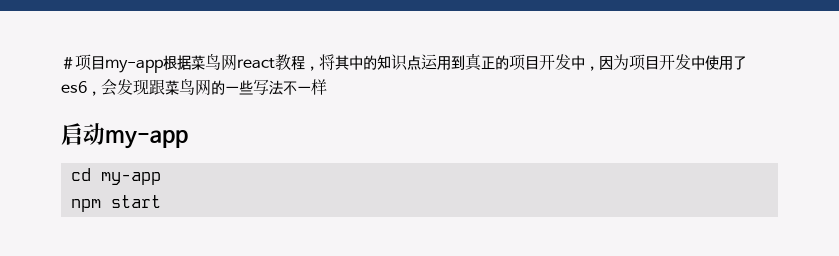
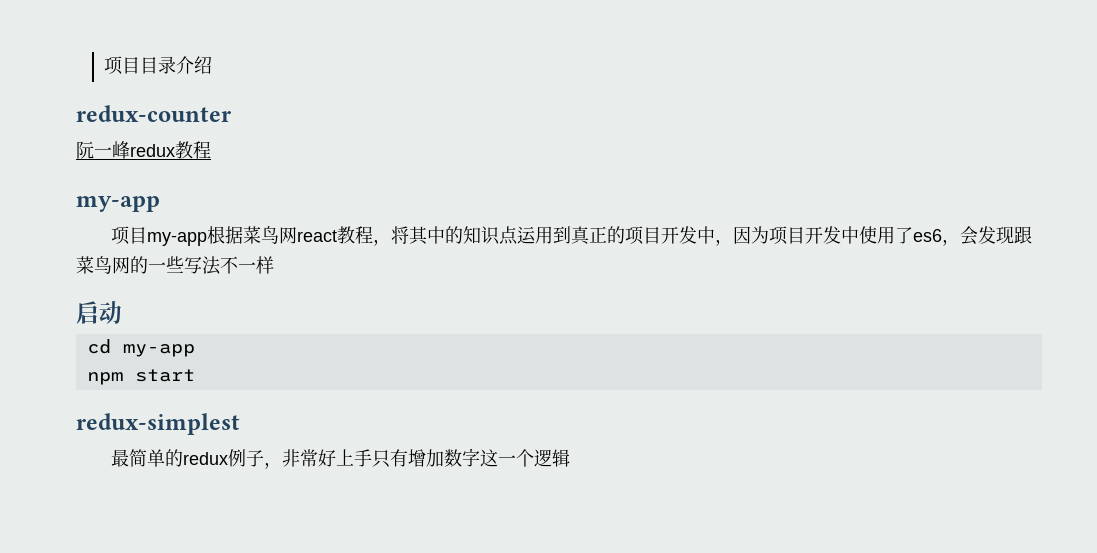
- ＃项目my-app根据菜鸟网react教程，将其中的知识点运用到真正的项目开发中，因为项目开发中使用了es6，会发现跟菜鸟网的一些写法不一样
+ 项目目录介绍
+ redux-counter
+ 阮一峰redux教程
+ my-app
+ 项目my-app根据菜鸟网react教程，将其中的知识点运用到真正的项目开发中，因为项目开发中使用了es6，会发现跟菜鸟网的一些写法不一样
- 启动my-app
+ 启动
+ redux-simplest
+ 最简单的redux例子，非常好上手只有增加数字这一个逻辑

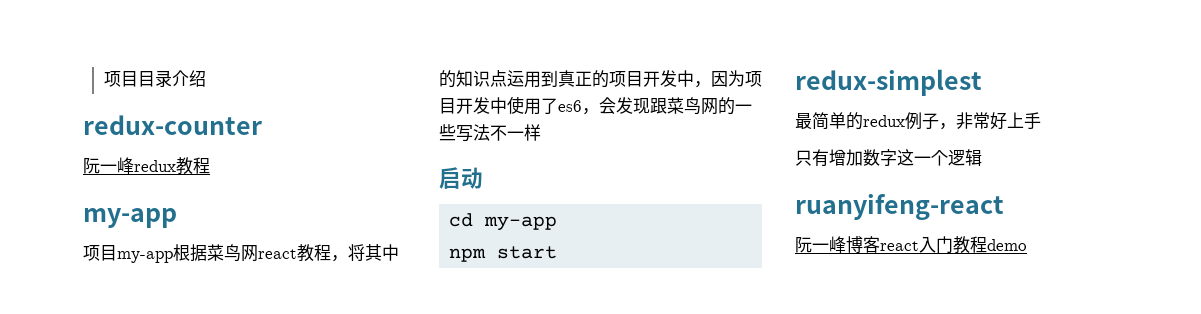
- 最简单的redux例子，非常好上手只有增加数字这一个逻辑
+ 最简单的redux例子，非常好上手
+ 只有增加数字这一个逻辑
+ ruanyifeng-react
+ 阮一峰博客react入门教程demo

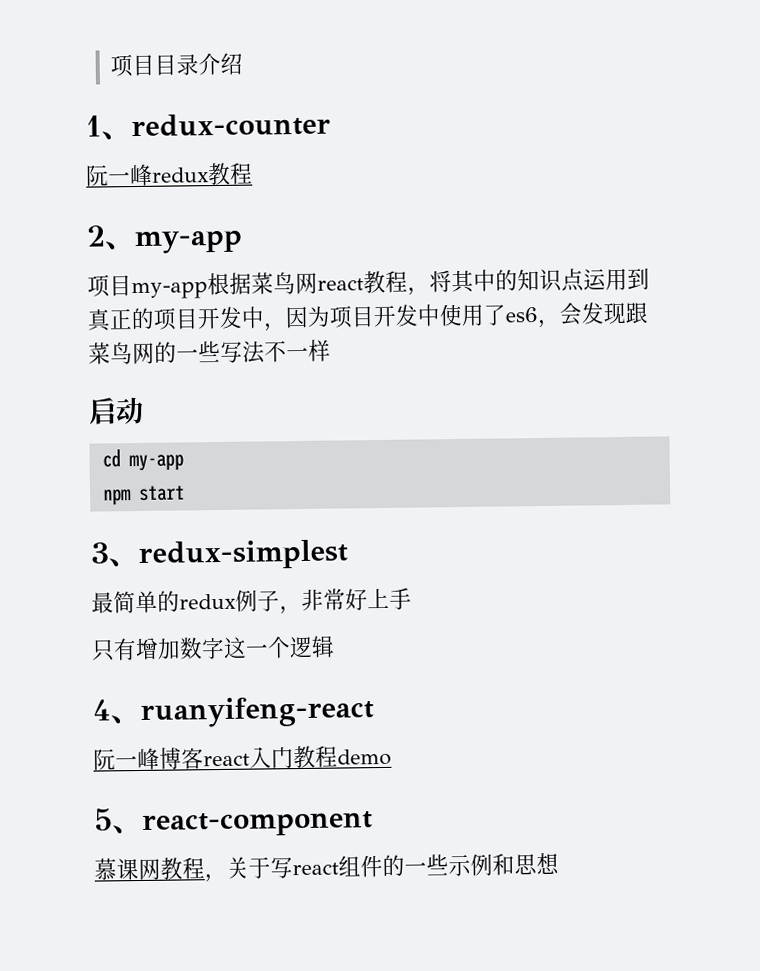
- redux-counter
+ 1、redux-counter
  阮一峰redux教程
- my-app
+ 2、my-app
- redux-simplest
+ 3、redux-simplest
- ruanyifeng-react
+ 4、ruanyifeng-react
+ 5、react-component
+ 慕课网教程，关于写react组件的一些示例和思想

